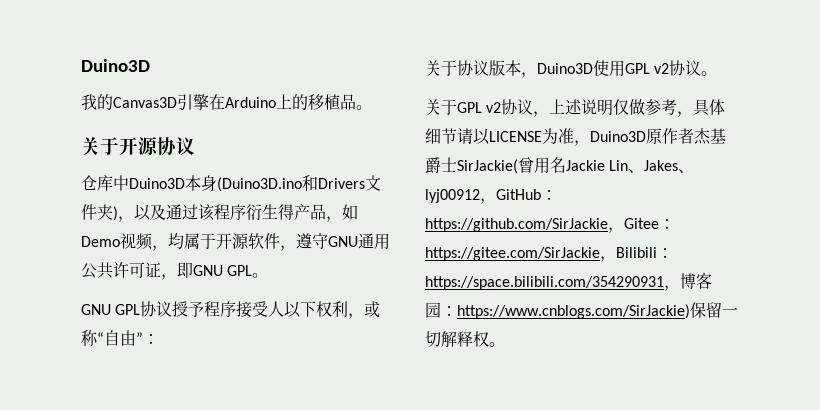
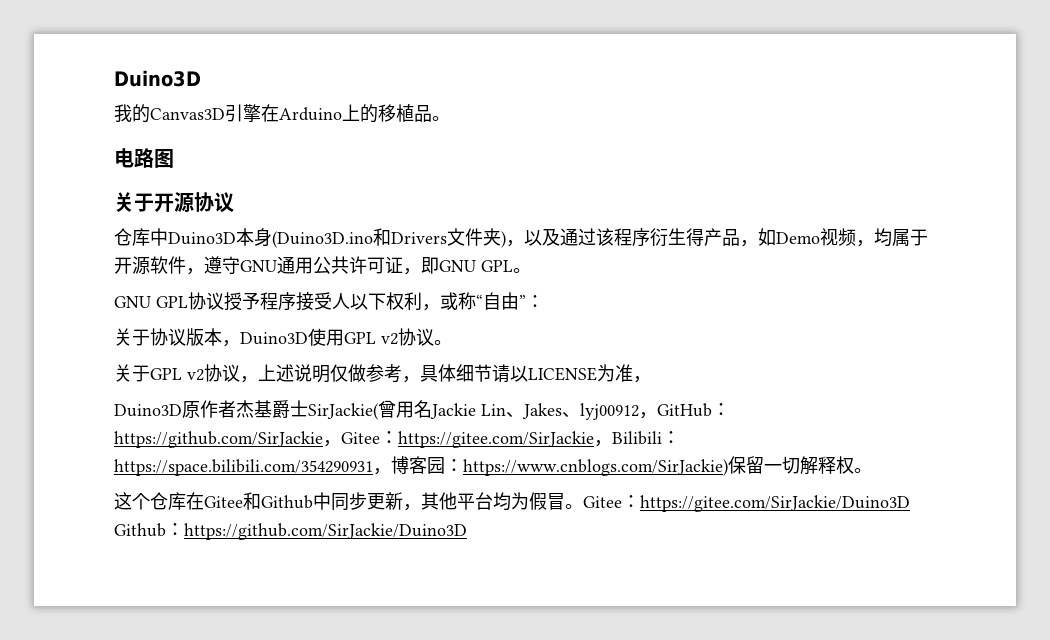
+ 电路图
- 关于GPL v2协议，上述说明仅做参考，具体细节请以LICENSE为准，Duino3D原作者杰基爵士SirJackie(曾用名Jackie Lin、Jakes、lyj00912，GitHub：https://github.com/SirJackie，Gitee：https://gitee.com/SirJackie，Bilibili：https://space.bilibili.com/354290931，博客园：https://www.cnblogs.com/SirJackie)保留一切解释权。
+ 关于GPL v2协议，上述说明仅做参考，具体细节请以LICENSE为准，
+ Duino3D原作者杰基爵士SirJackie(曾用名Jackie Lin、Jakes、lyj00912，GitHub：https://github.com/SirJackie，Gitee：https://gitee.com/SirJackie，Bilibili：https://space.bilibili.com/354290931，博客园：https://www.cnblogs.com/SirJackie)保留一切解释权。
+ 这个仓库在Gitee和Github中同步更新，其他平台均为假冒。Gitee：https://gitee.com/SirJackie/Duino3D Github：https://github.com/SirJackie/Duino3D

